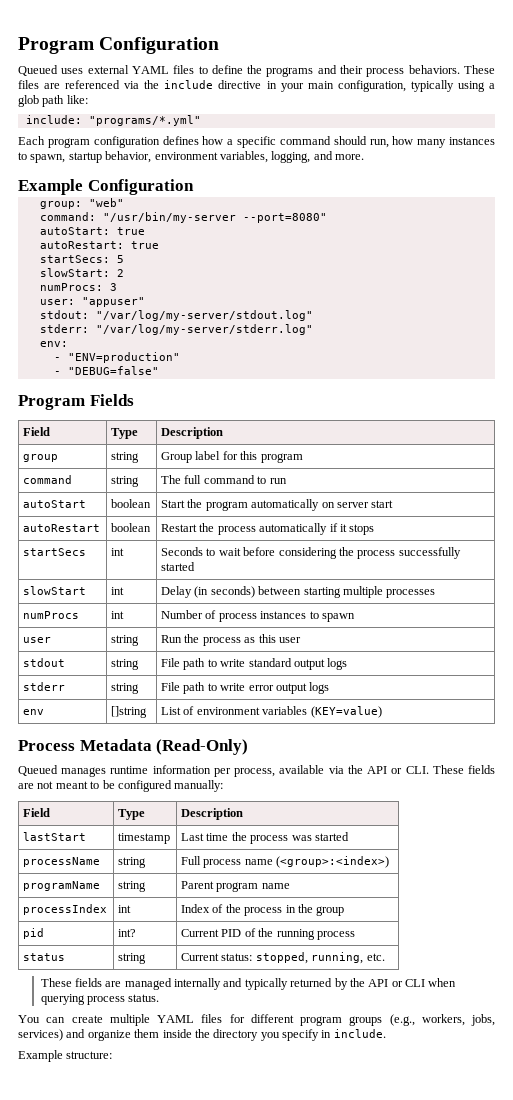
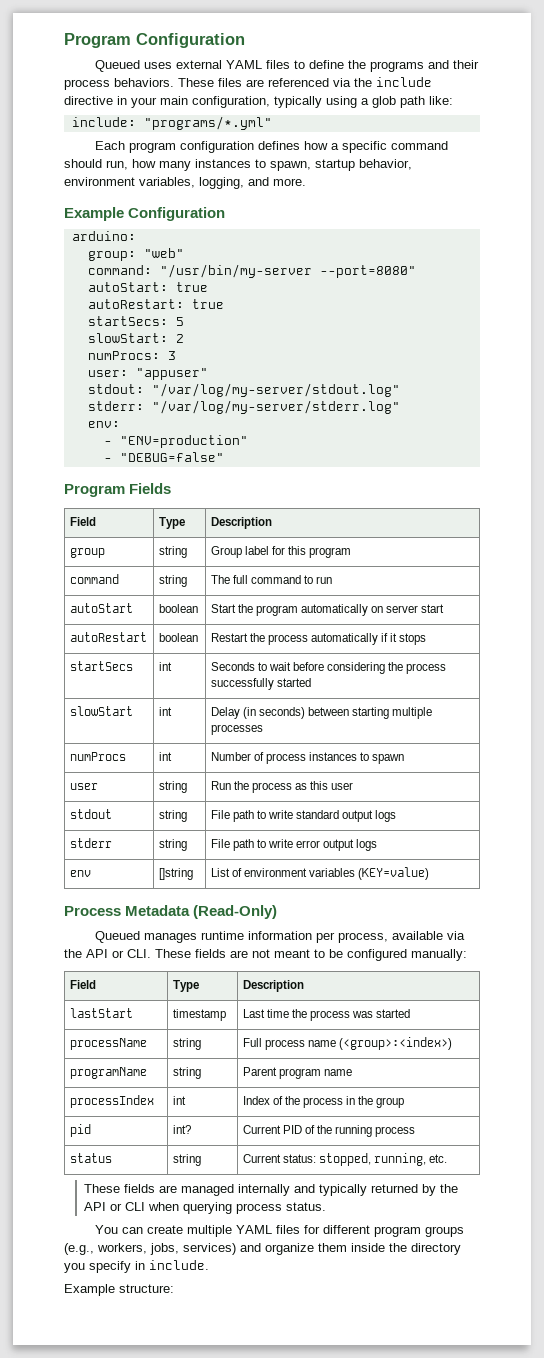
+ arduino:

